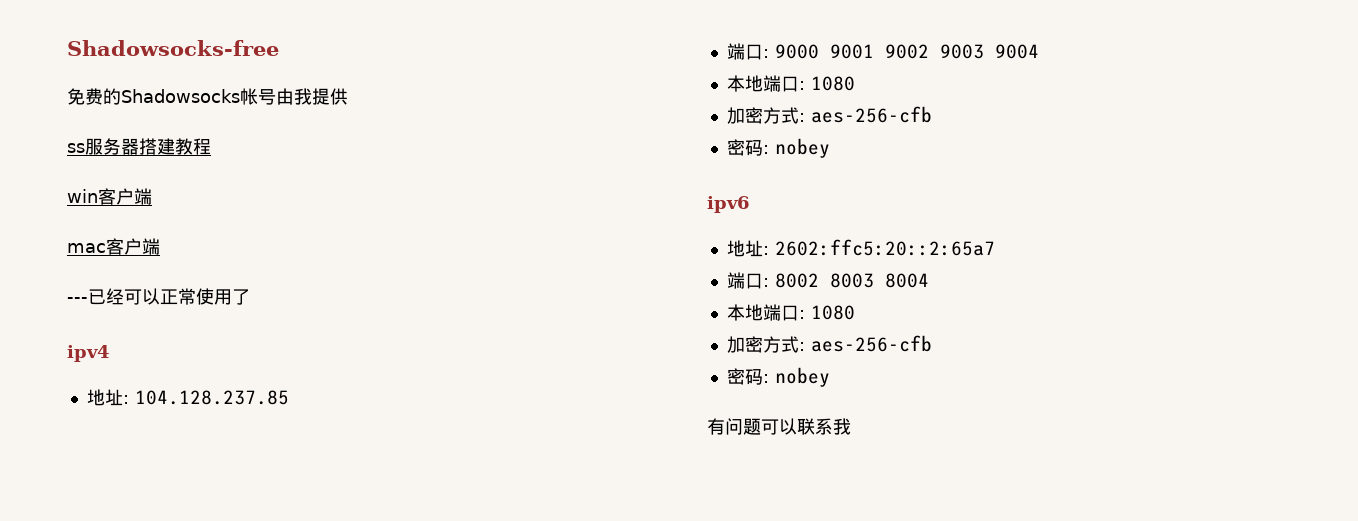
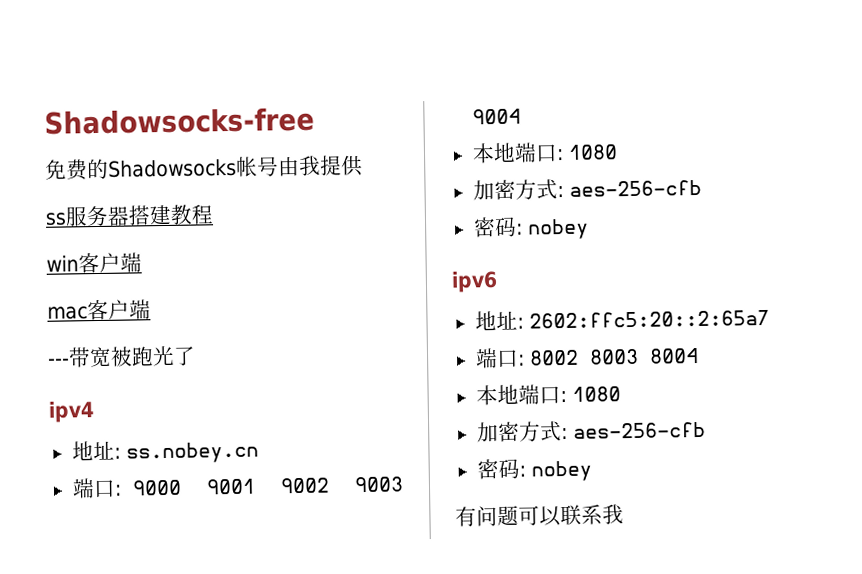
- ---已经可以正常使用了
+ ---带宽被跑光了
- 地址: 104.128.237.85
+ 地址: ss.nobey.cn

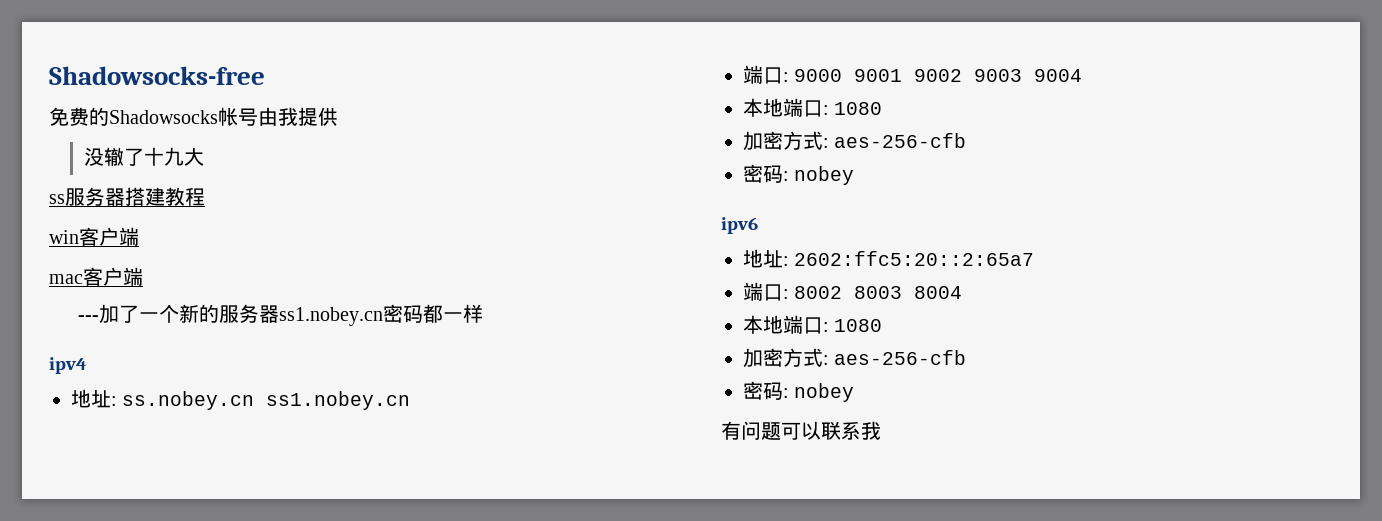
+ 没辙了十九大
- ---带宽被跑光了
+ ---加了一个新的服务器ss1.nobey.cn密码都一样
- 地址: ss.nobey.cn
+ 地址: ss.nobey.cn ss1.nobey.cn

